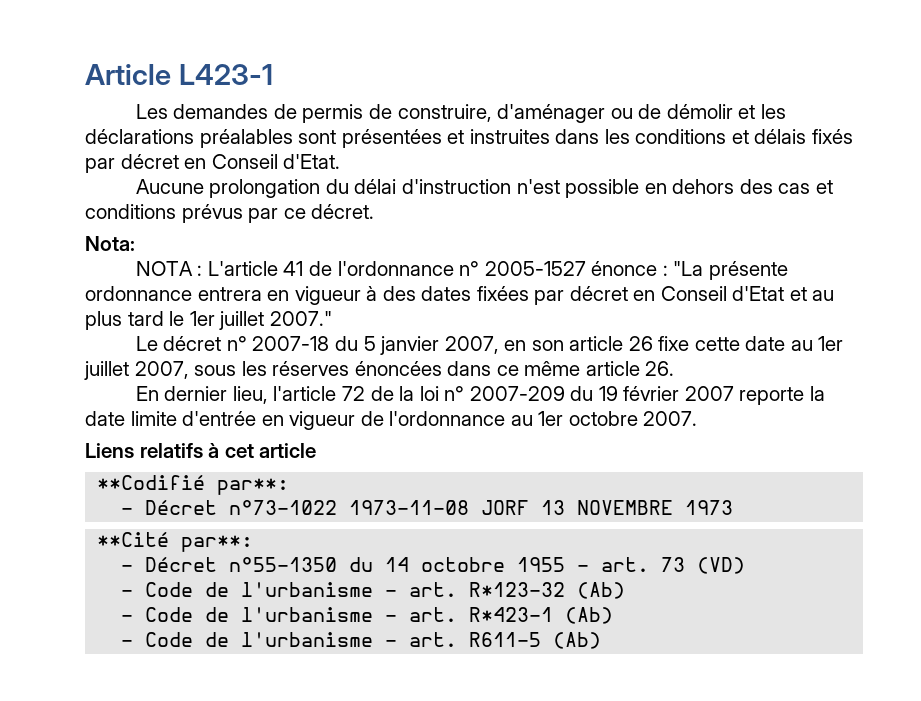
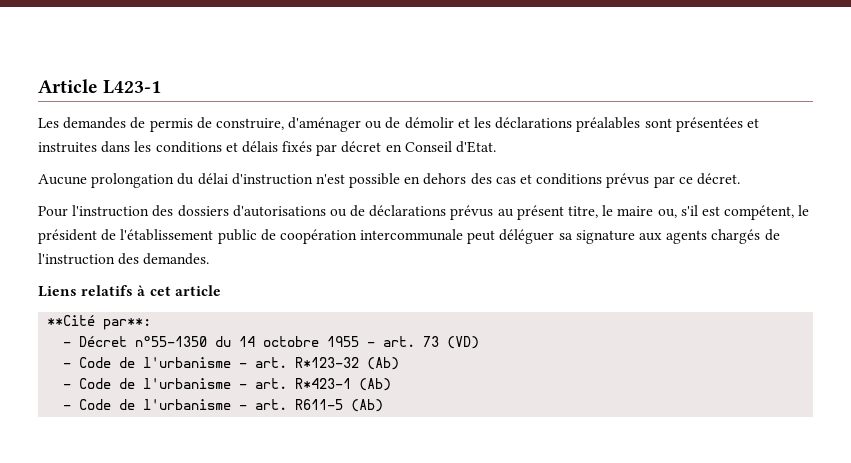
- Nota:
- NOTA : L'article 41 de l'ordonnance n° 2005-1527 énonce : "La présente ordonnance entrera en vigueur à des dates fixées par décret en Conseil d'Etat et au plus tard le 1er juillet 2007."
- Le décret n° 2007-18 du 5 janvier 2007, en son article 26 fixe cette date au 1er juillet 2007, sous les réserves énoncées dans ce même article 26.
- En dernier lieu, l'article 72 de la loi n° 2007-209 du 19 février 2007 reporte la date limite d'entrée en vigueur de l'ordonnance au 1er octobre 2007.
+ Pour l'instruction des dossiers d'autorisations ou de déclarations prévus au présent titre, le maire ou, s'il est compétent, le président de l'établissement public de coopération intercommunale peut déléguer sa signature aux agents chargés de l'instruction des demandes.
- **Codifié par**:
- - Décret n°73-1022 1973-11-08 JORF 13 NOVEMBRE 1973

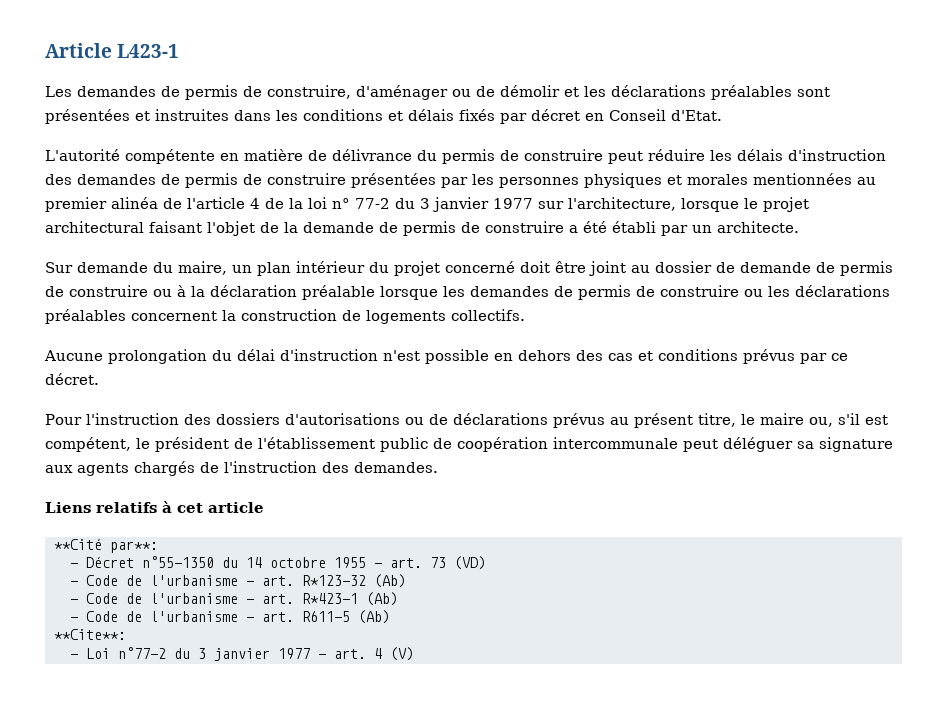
+ L'autorité compétente en matière de délivrance du permis de construire peut réduire les délais d'instruction des demandes de permis de construire présentées par les personnes physiques et morales mentionnées au premier alinéa de l'article 4 de la loi n° 77-2 du 3 janvier 1977 sur l'architecture, lorsque le projet architectural faisant l'objet de la demande de permis de construire a été établi par un architecte.
+ Sur demande du maire, un plan intérieur du projet concerné doit être joint au dossier de demande de permis de construire ou à la déclaration préalable lorsque les demandes de permis de construire ou les déclarations préalables concernent la construction de logements collectifs.
+ **Cite**:
+ - Loi n°77-2 du 3 janvier 1977 - art. 4 (V)

